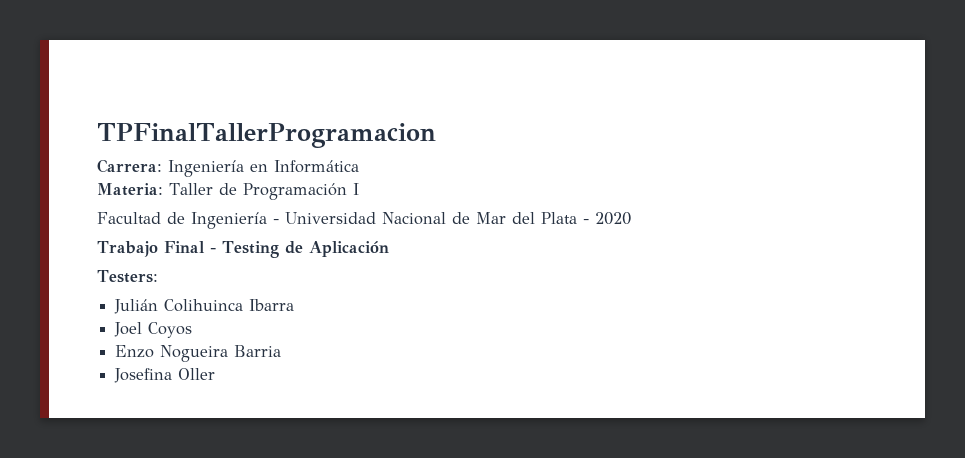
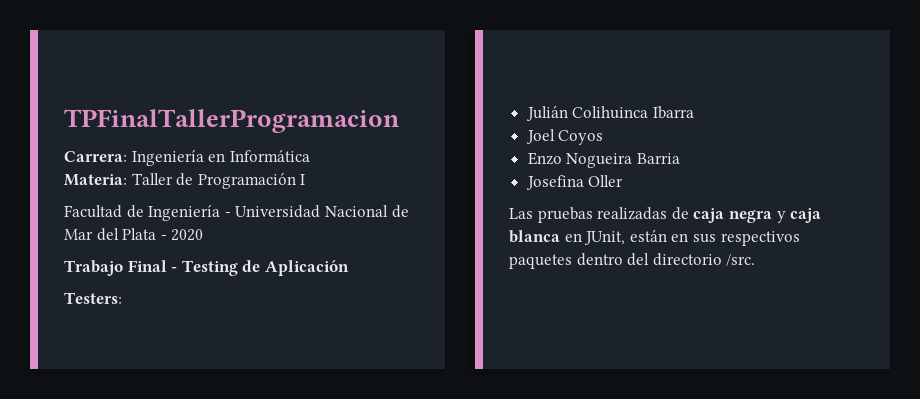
+ Las pruebas realizadas de caja negra y caja blanca en JUnit, están en sus respectivos paquetes dentro del directorio /src.

